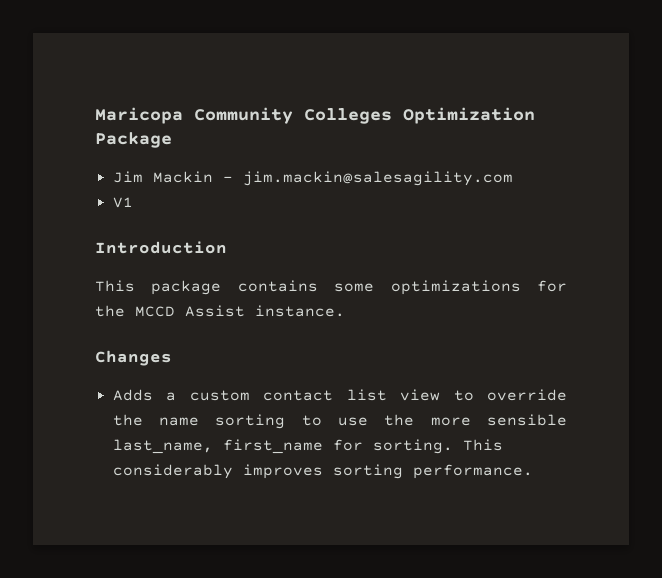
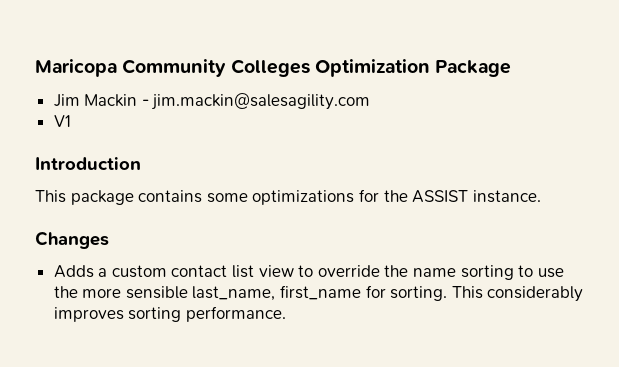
- This package contains some optimizations for the MCCD Assist instance.
+ This package contains some optimizations for the ASSIST instance.

